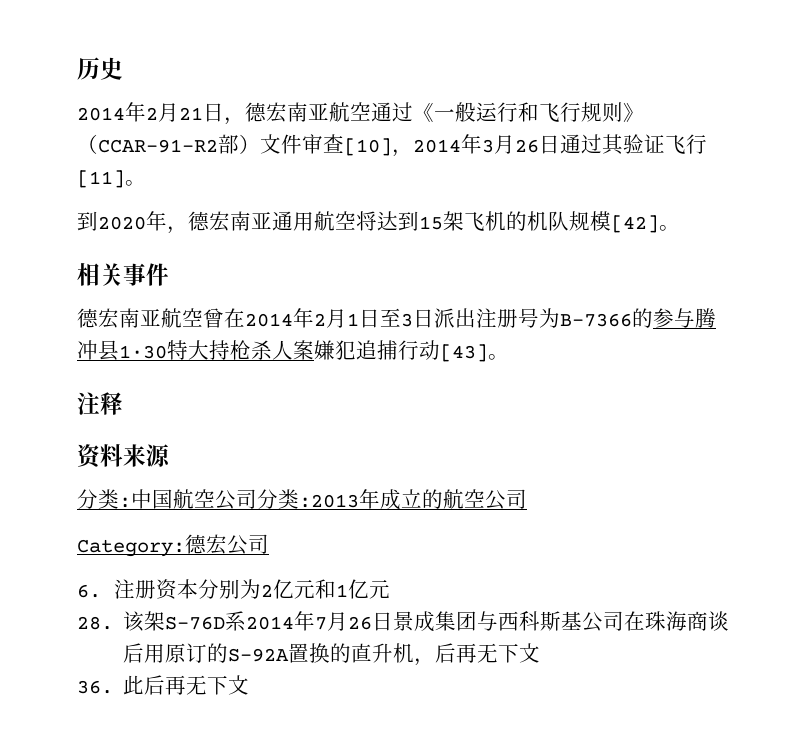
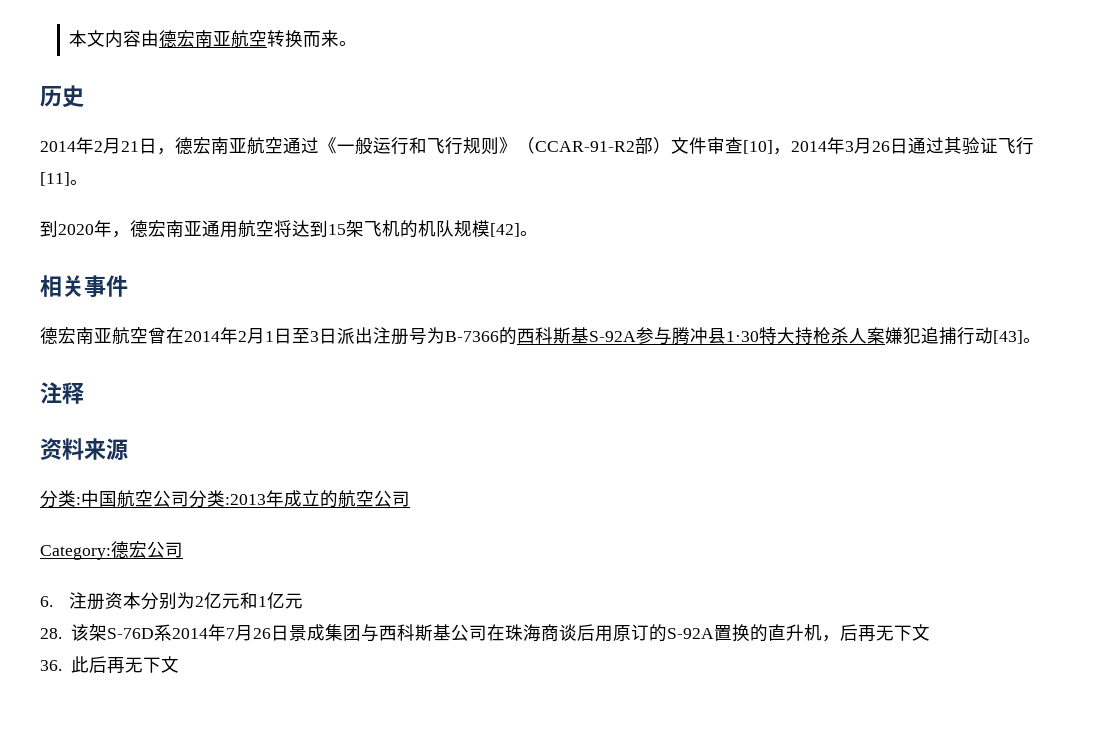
+ 本文内容由德宏南亚航空转换而来。
- 德宏南亚航空曾在2014年2月1日至3日派出注册号为B-7366的参与腾冲县1·30特大持枪杀人案嫌犯追捕行动[43]。
+ 德宏南亚航空曾在2014年2月1日至3日派出注册号为B-7366的西科斯基S-92A参与腾冲县1·30特大持枪杀人案嫌犯追捕行动[43]。

